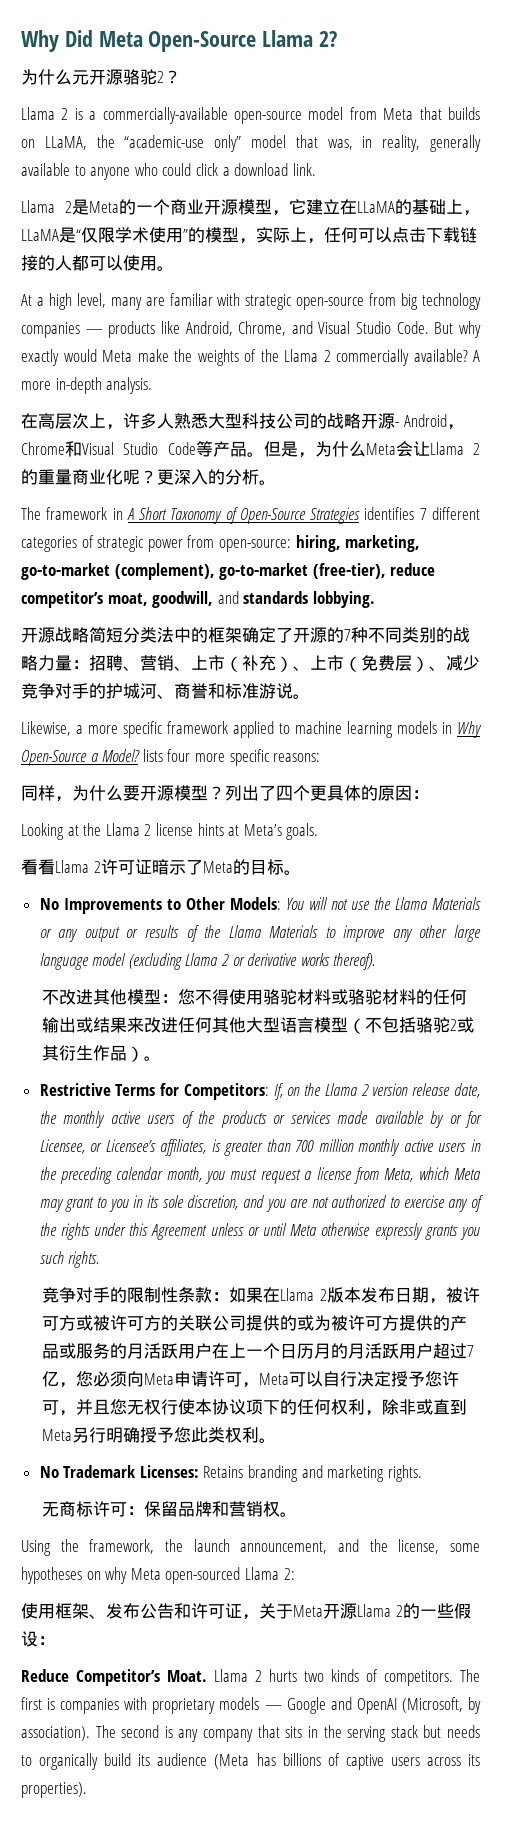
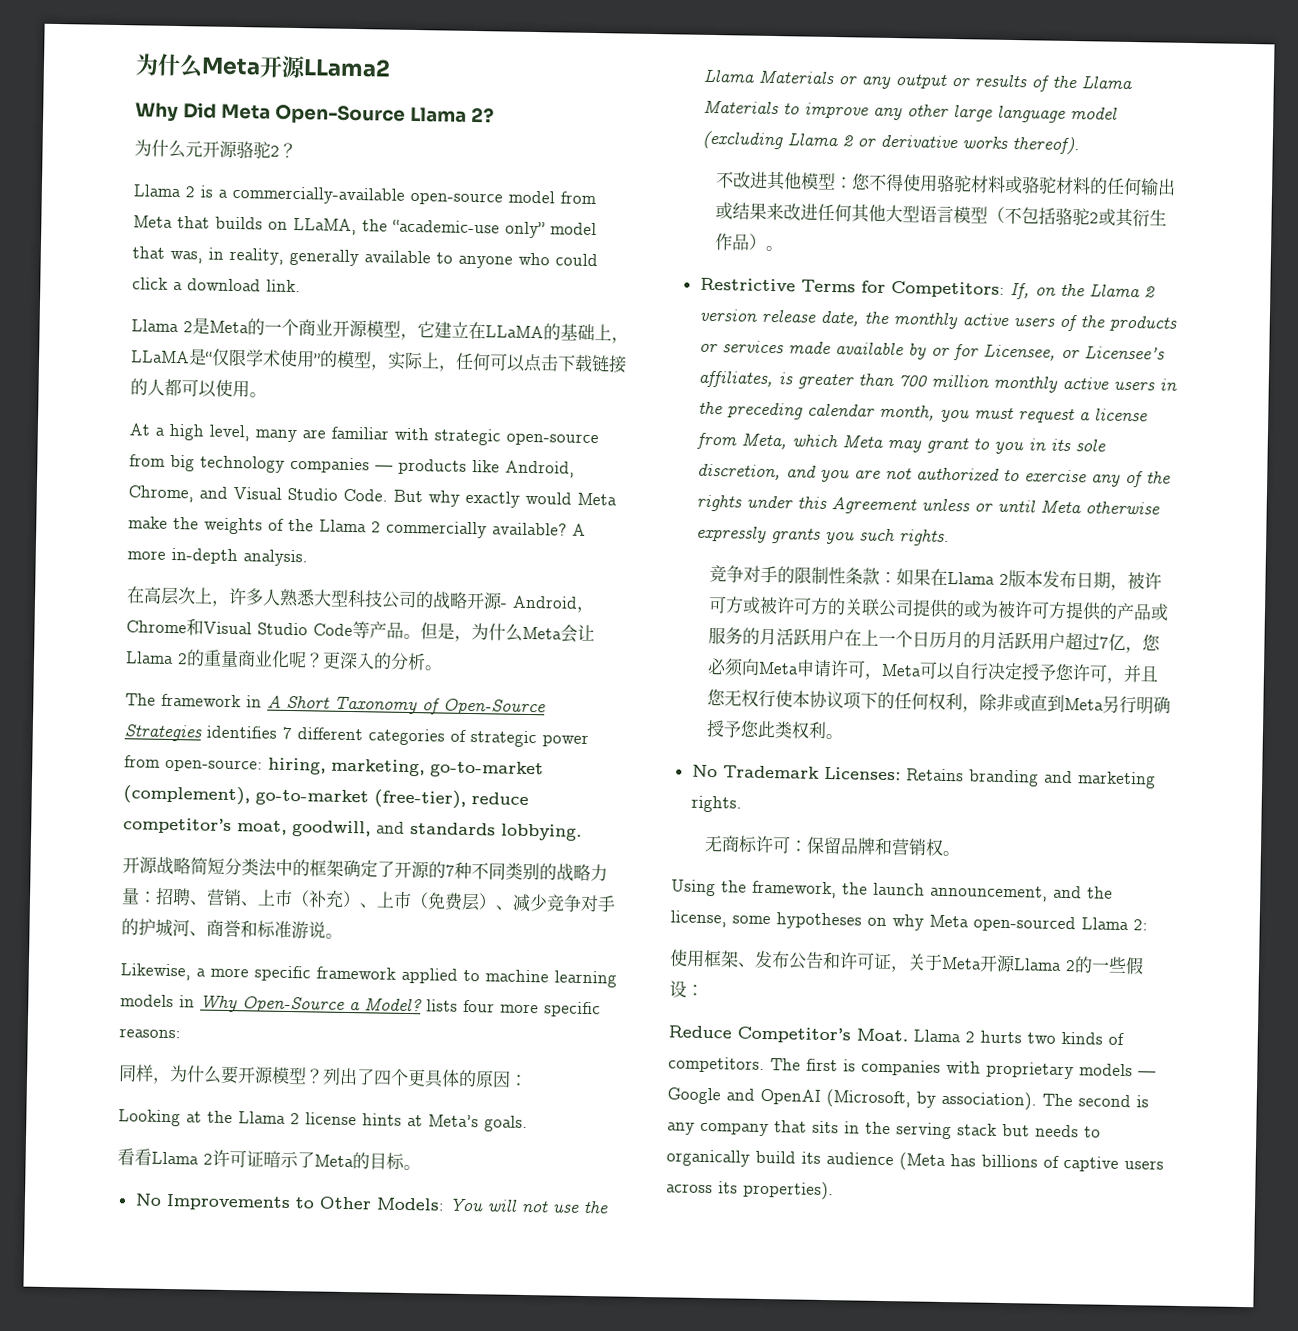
+ 为什么Meta开源LLama2

